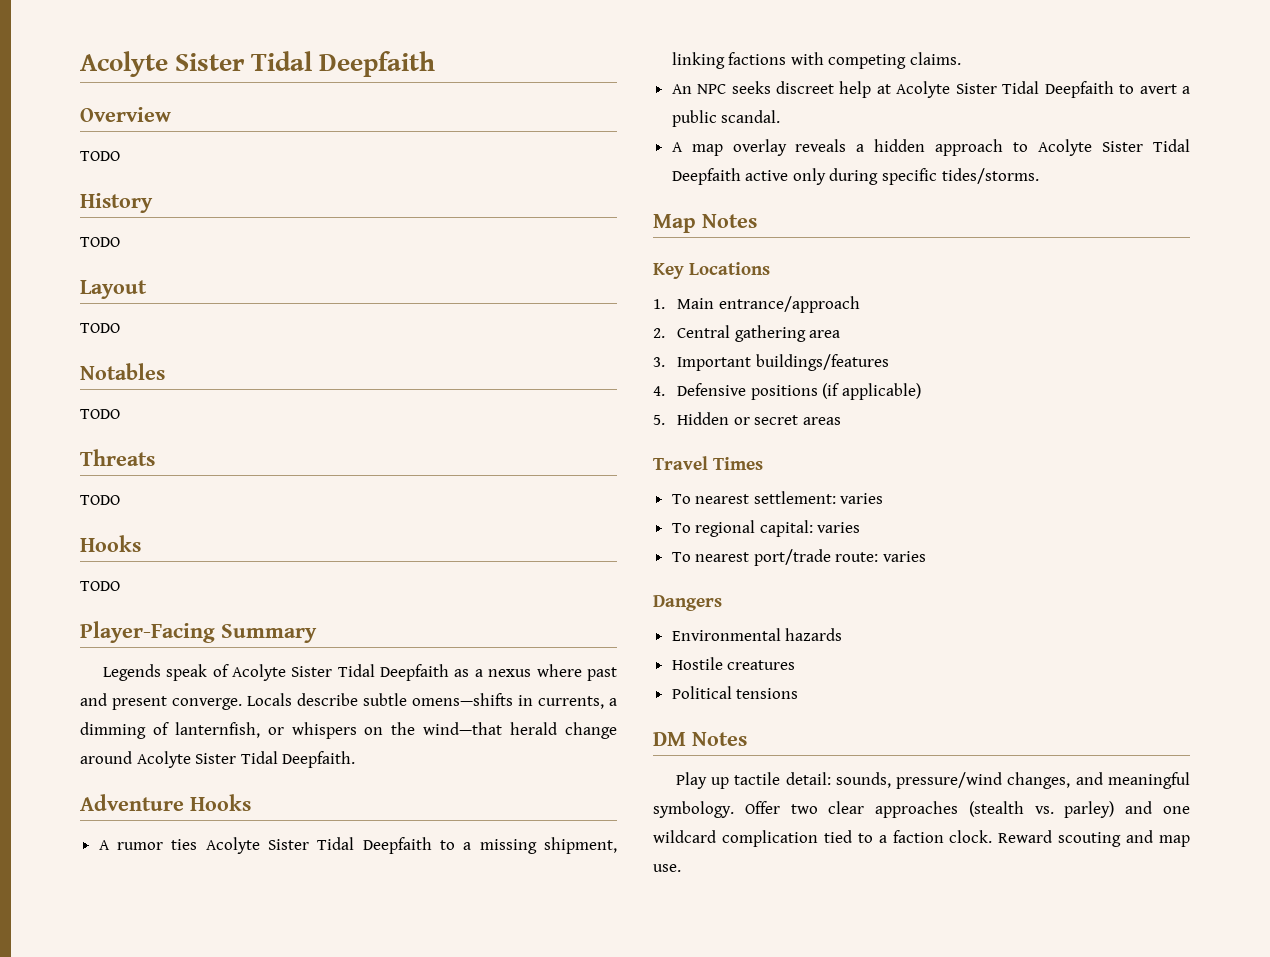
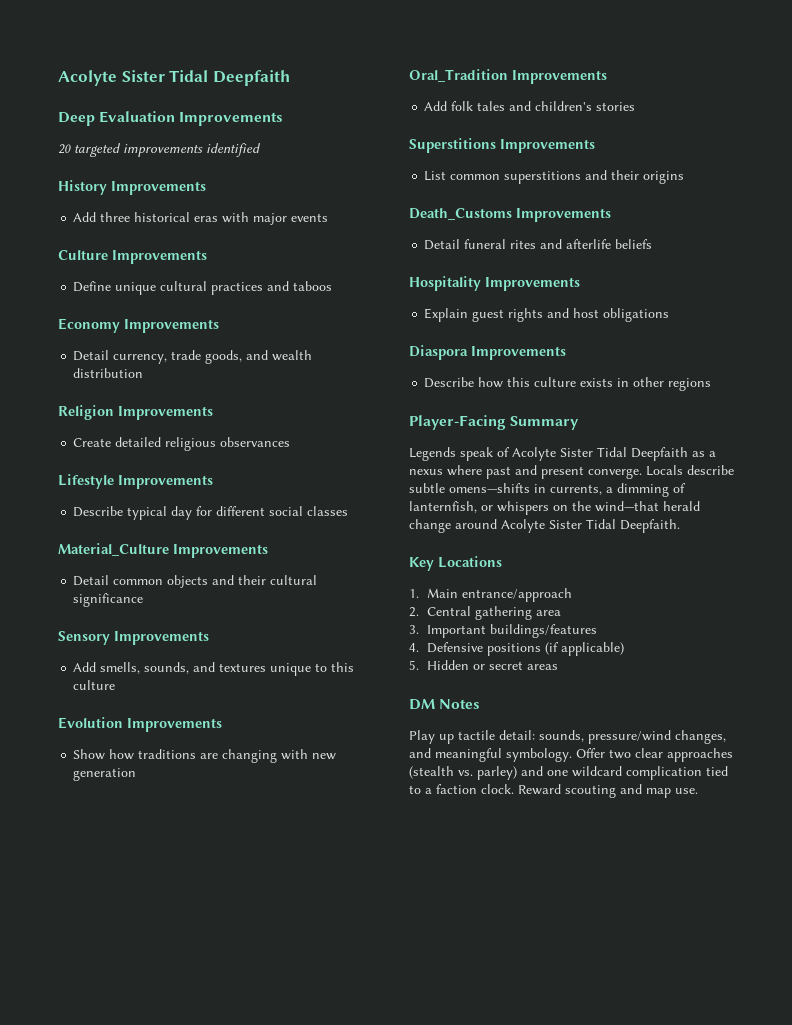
- Overview
- TODO
- History
- TODO
- Layout
- TODO
- Notables
- TODO
- Threats
- TODO
- Hooks
- TODO
+ Deep Evaluation Improvements
+ 20 targeted improvements identified
+ History Improvements
+ Add three historical eras with major events
+ Culture Improvements
+ Define unique cultural practices and taboos
+ Economy Improvements
+ Detail currency, trade goods, and wealth distribution
+ Religion Improvements
+ Create detailed religious observances
+ Lifestyle Improvements
+ Describe typical day for different social classes
+ Material_Culture Improvements
+ Detail common objects and their cultural significance
+ Sensory Improvements
+ Add smells, sounds, and textures unique to this culture
+ Evolution Improvements
+ Show how traditions are changing with new generation
+ Oral_Tradition Improvements
+ Add folk tales and children's stories
+ Superstitions Improvements
+ List common superstitions and their origins
+ Death_Customs Improvements
+ Detail funeral rites and afterlife beliefs
+ Hospitality Improvements
+ Explain guest rights and host obligations
+ Diaspora Improvements
+ Describe how this culture exists in other regions
- Adventure Hooks
- A rumor ties Acolyte Sister Tidal Deepfaith to a missing shipment, linking factions with competing claims.
- An NPC seeks discreet help at Acolyte Sister Tidal Deepfaith to avert a public scandal.
- A map overlay reveals a hidden approach to Acolyte Sister Tidal Deepfaith active only during specific tides/storms.
- Map Notes
- Travel Times
- To nearest settlement: varies
- To regional capital: varies
- To nearest port/trade route: varies
- Dangers
- Environmental hazards
- Hostile creatures
- Political tensions

